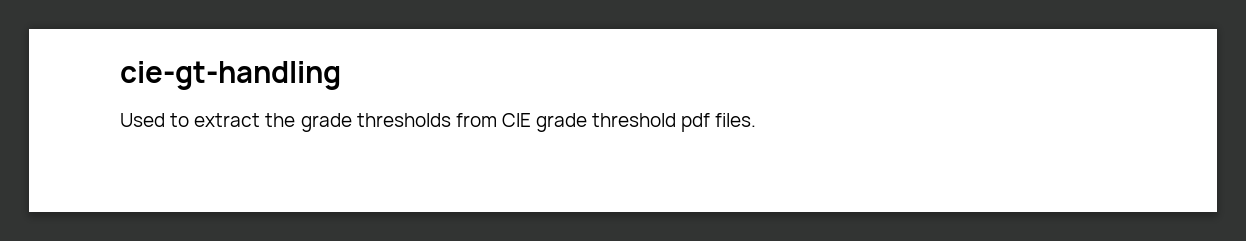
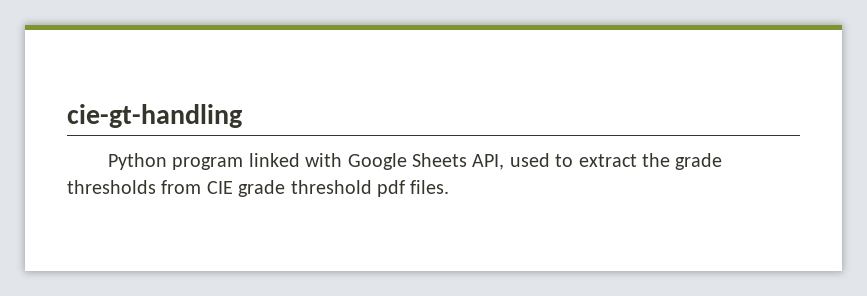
- Used to extract the grade thresholds from CIE grade threshold pdf files.
+ Python program linked with Google Sheets API, used to extract the grade thresholds from CIE grade threshold pdf files.

